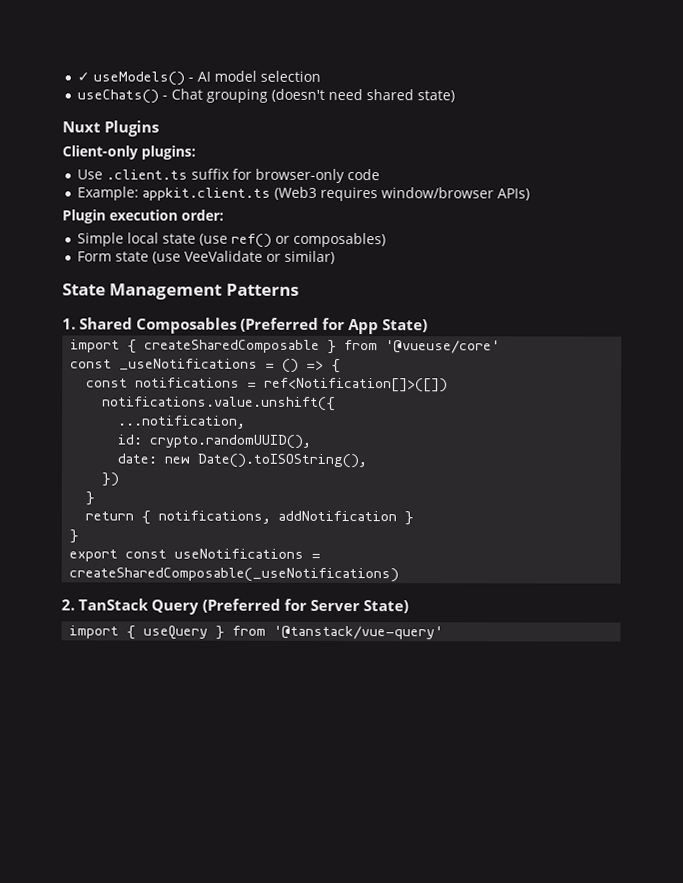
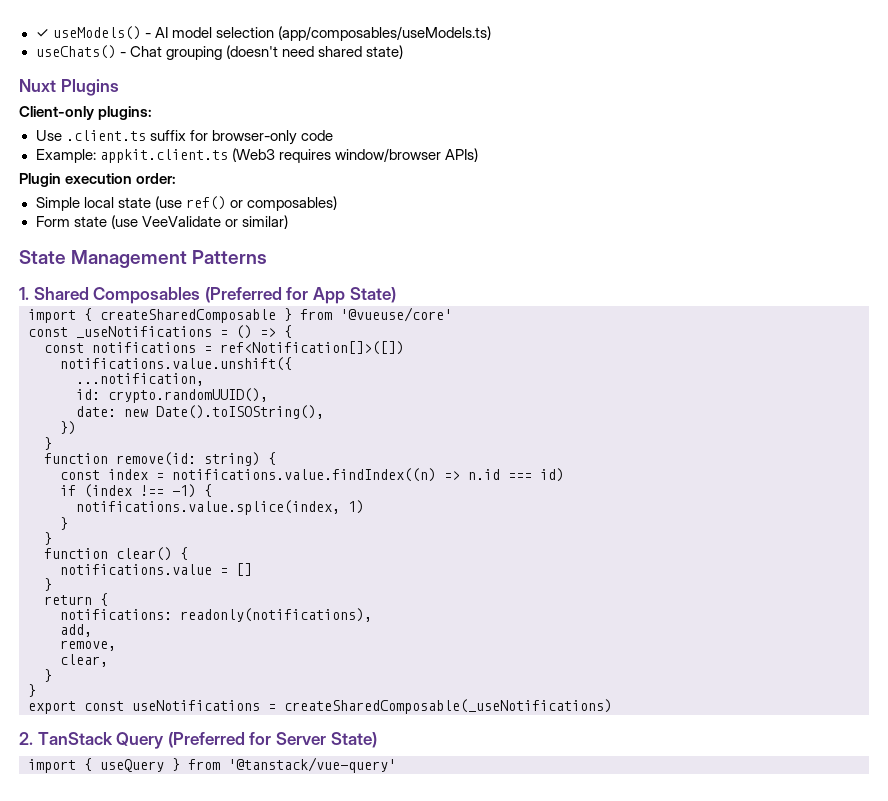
- ✓ useModels() - AI model selection
+ ✓ useModels() - AI model selection (app/composables/useModels.ts)
- return { notifications, addNotification }
+ function remove(id: string) {
+ const index = notifications.value.findIndex((n) => n.id === id)
+ if (index !== -1) {
+ notifications.value.splice(index, 1)
+ }
+ }
+ function clear() {
+ notifications.value = []
+ }
+ return {
+ notifications: readonly(notifications),
+ add,
+ remove,
+ clear,
+ }

